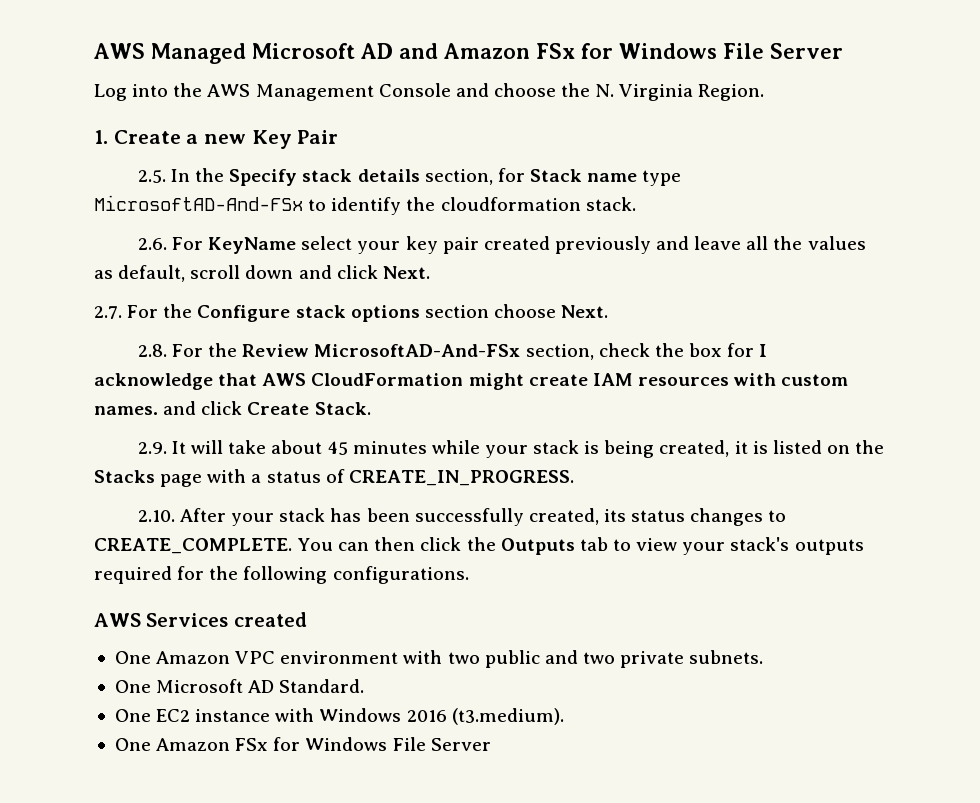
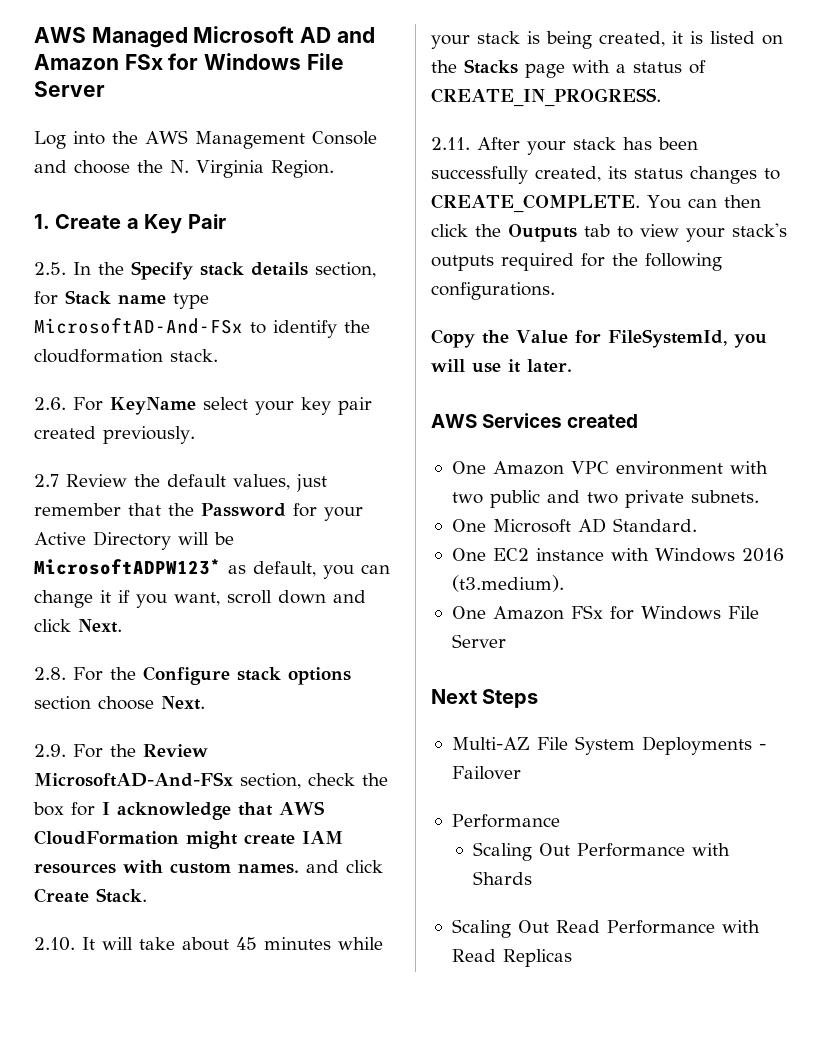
- 1. Create a new Key Pair
+ 1. Create a Key Pair
- 2.6. For KeyName select your key pair created previously and leave all the values as default, scroll down and click Next.
+ 2.6. For KeyName select your key pair created previously.
+ 2.7 Review the default values, just remember that the Password for your Active Directory will be MicrosoftADPW123* as default, you can change it if you want, scroll down and click Next.
- 2.7. For the Configure stack options section choose Next.
+ 2.8. For the Configure stack options section choose Next.
- 2.8. For the Review MicrosoftAD-And-FSx section, check the box for I acknowledge that AWS CloudFormation might create IAM resources with custom names. and click Create Stack.
+ 2.9. For the Review MicrosoftAD-And-FSx section, check the box for I acknowledge that AWS CloudFormation might create IAM resources with custom names. and click Create Stack.
- 2.9. It will take about 45 minutes while your stack is being created, it is listed on the Stacks page with a status of CREATE_IN_PROGRESS.
+ 2.10. It will take about 45 minutes while your stack is being created, it is listed on the Stacks page with a status of CREATE_IN_PROGRESS.
- 2.10. After your stack has been successfully created, its status changes to CREATE_COMPLETE.
+ 2.11. After your stack has been successfully created, its status changes to CREATE_COMPLETE.
+ Copy the Value for FileSystemId, you will use it later.
+ Next Steps
+ Multi-AZ File System Deployments - Failover
+ Performance
+ Scaling Out Performance with Shards
+ Scaling Out Read Performance with Read Replicas

